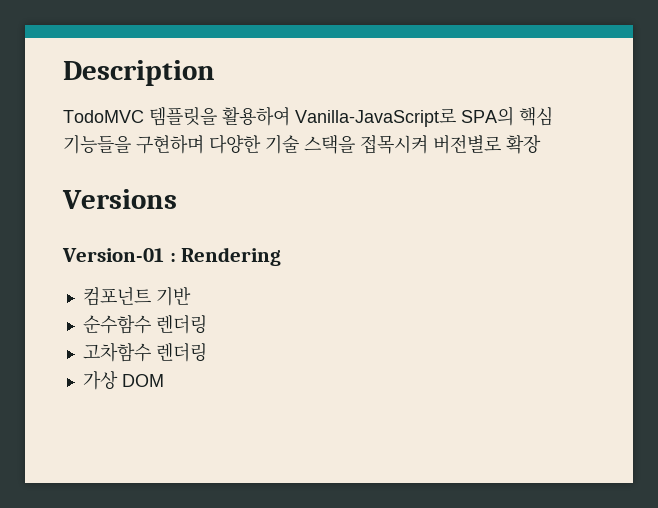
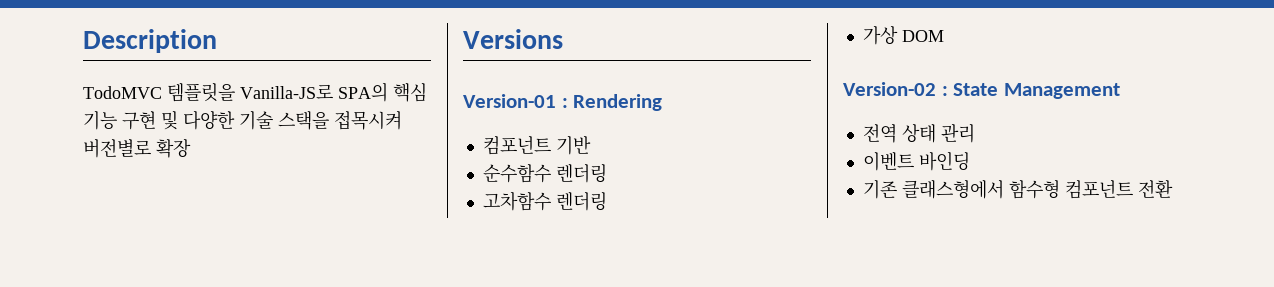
- TodoMVC 템플릿을 활용하여 Vanilla-JavaScript로 SPA의 핵심 기능들을 구현하며 다양한 기술 스택을 접목시켜 버전별로 확장
+ TodoMVC 템플릿을 Vanilla-JS로 SPA의 핵심 기능 구현 및 다양한 기술 스택을 접목시켜 버전별로 확장
+ Version-02 : State Management
+ 전역 상태 관리
+ 이벤트 바인딩
+ 기존 클래스형에서 함수형 컴포넌트 전환

